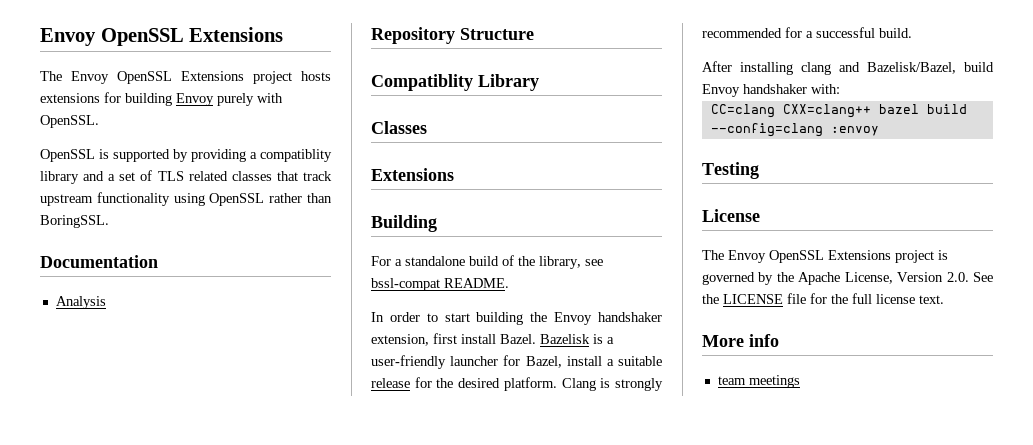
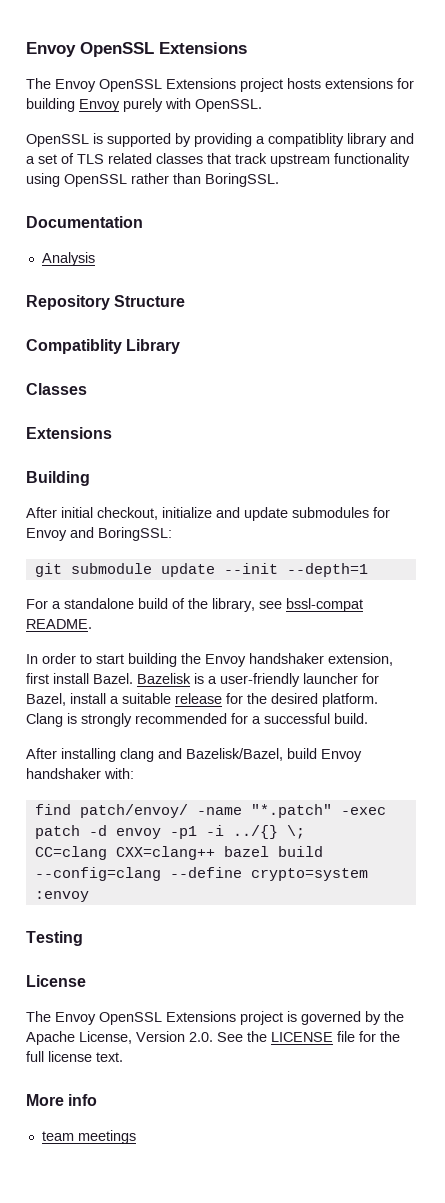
+ After initial checkout, initialize and update submodules for Envoy and BoringSSL:
+ git submodule update --init --depth=1
+ find patch/envoy/ -name "*.patch" -exec patch -d envoy -p1 -i ../{} \;
- CC=clang CXX=clang++ bazel build --config=clang :envoy
+ CC=clang CXX=clang++ bazel build --config=clang --define crypto=system :envoy

